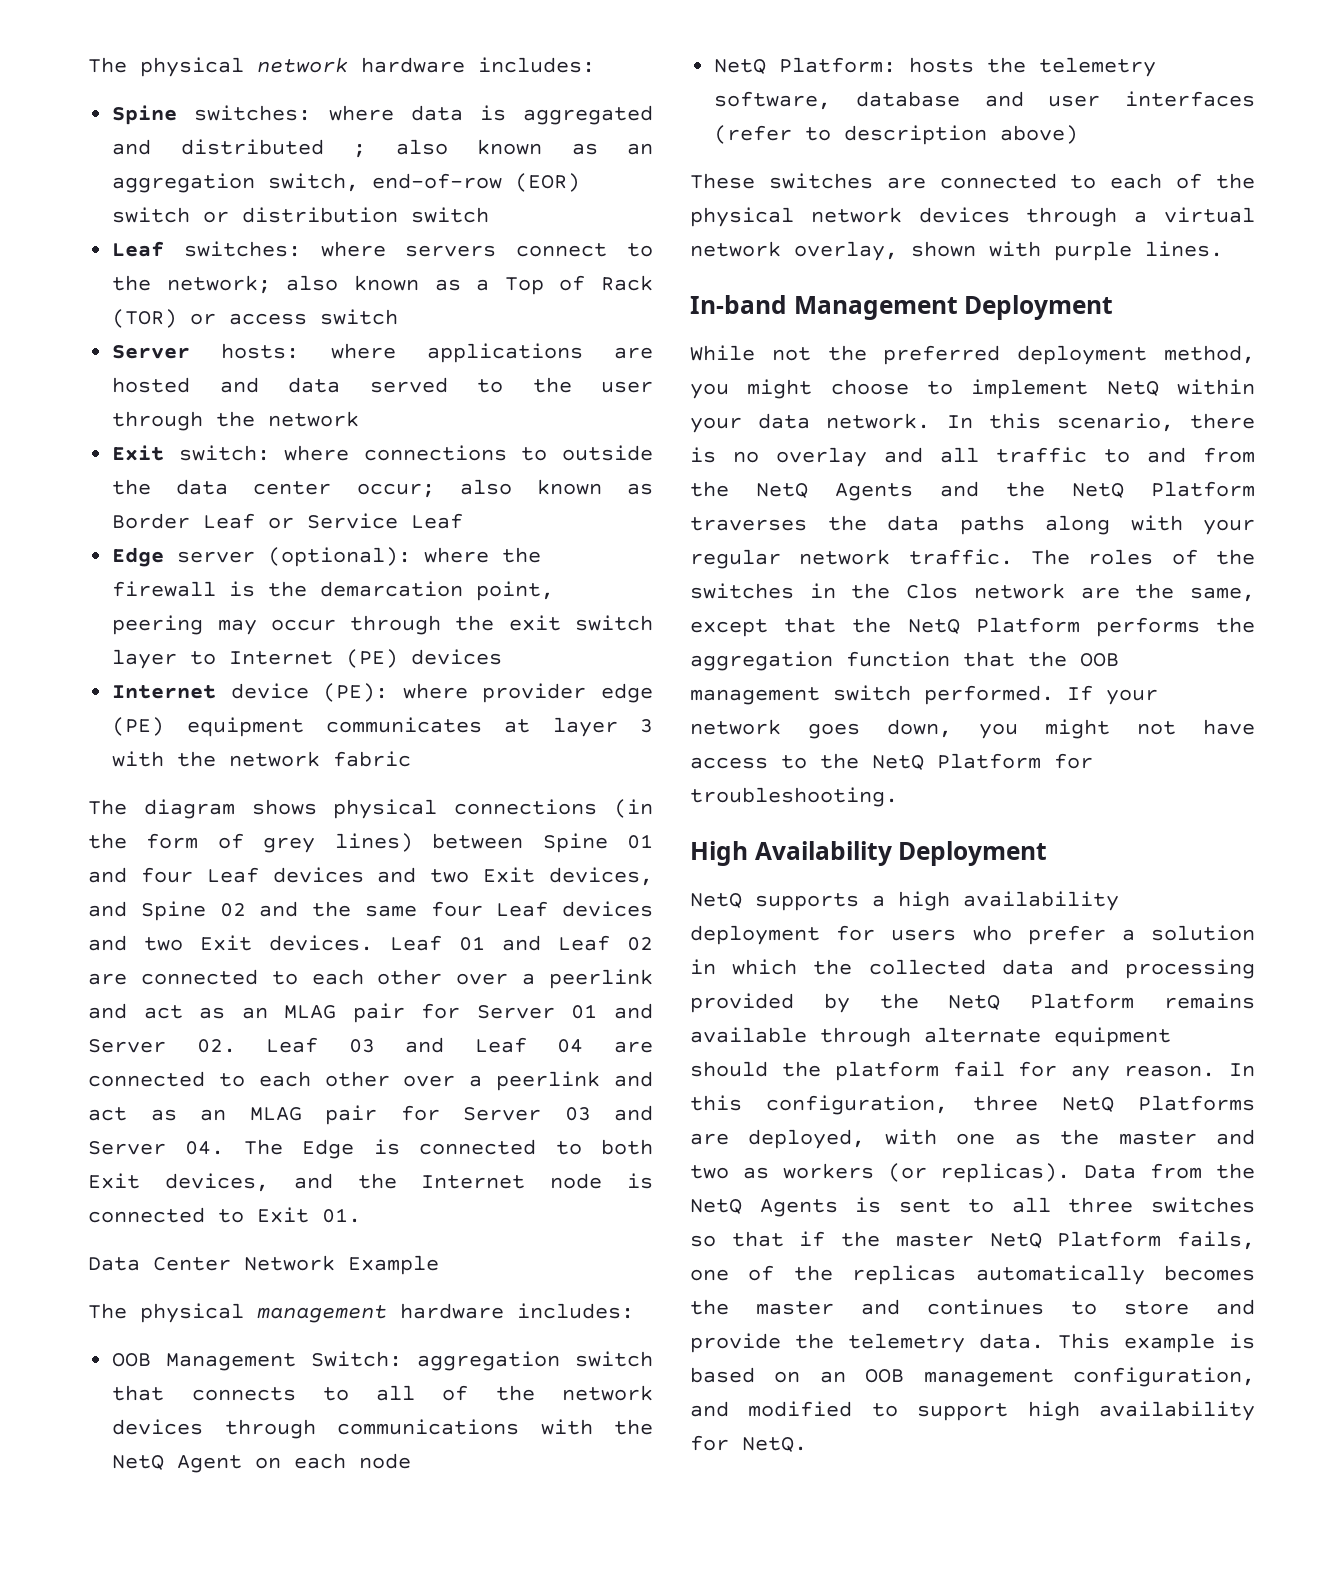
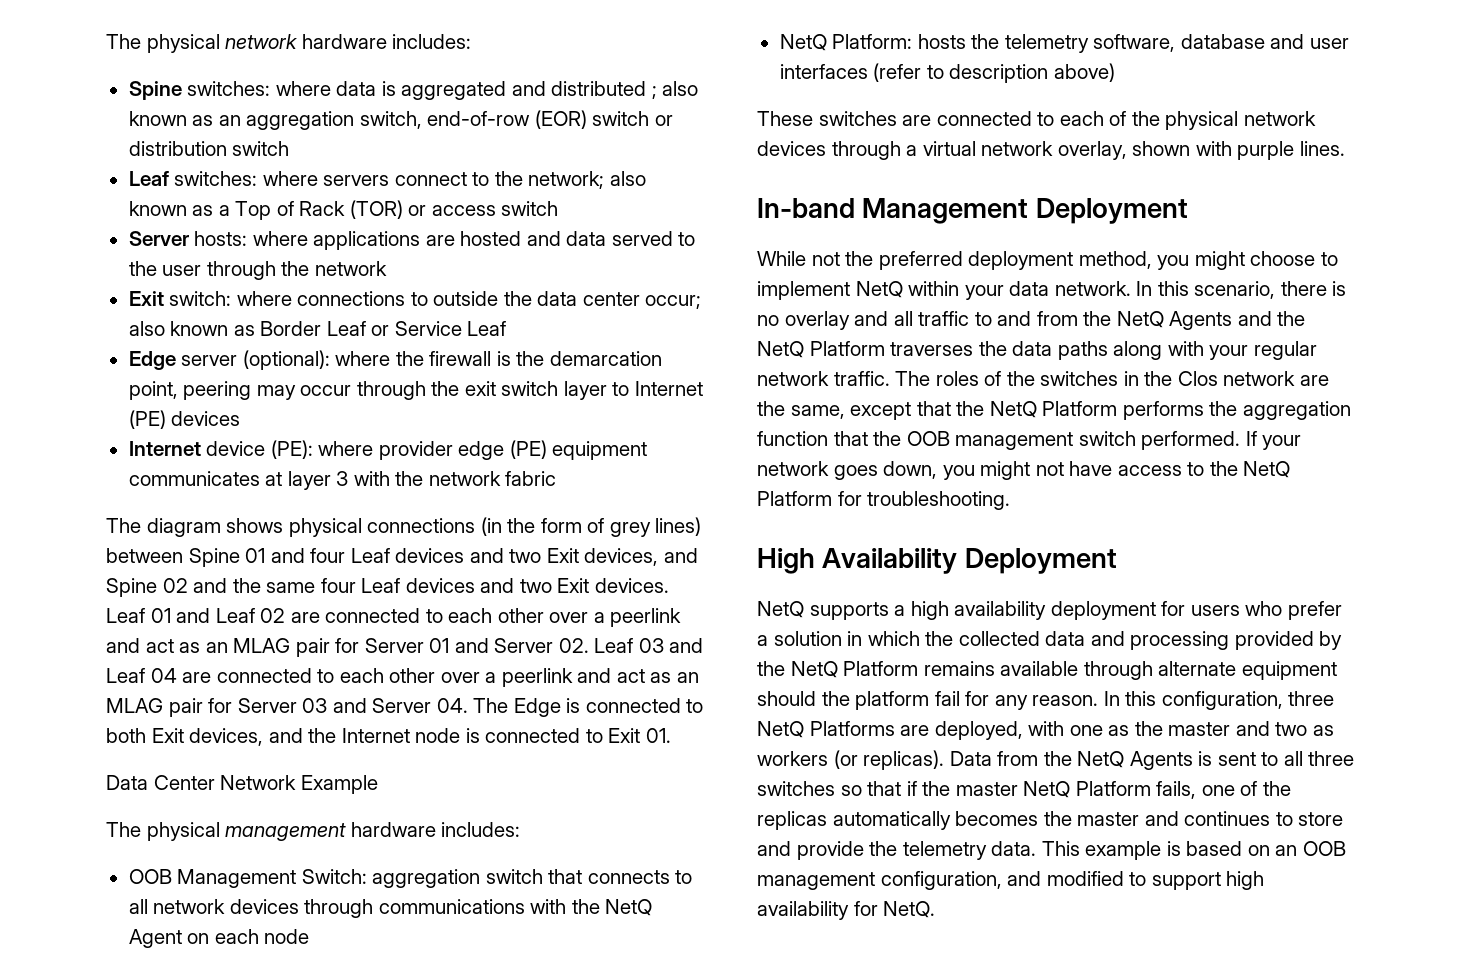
- OOB Management Switch: aggregation switch that connects to all of the network devices through communications with the NetQ Agent on each node
+ OOB Management Switch: aggregation switch that connects to all network devices through communications with the NetQ Agent on each node

